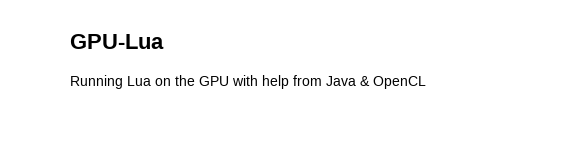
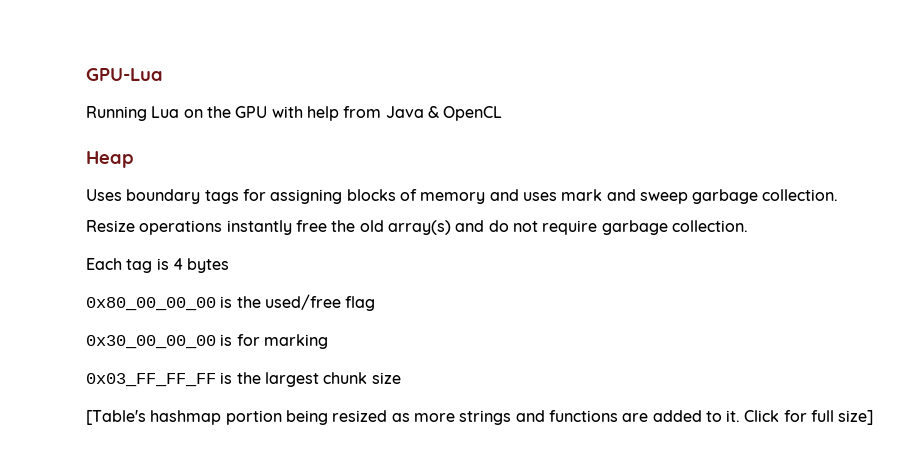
+ Heap
+ Uses boundary tags for assigning blocks of memory and uses mark and sweep garbage collection.
+ Resize operations instantly free the old array(s) and do not require garbage collection.
+ Each tag is 4 bytes
+ 0x80_00_00_00 is the used/free flag
+ 0x30_00_00_00 is for marking
+ 0x03_FF_FF_FF is the largest chunk size
+ [Table's hashmap portion being resized as more strings and functions are added to it. Click for full size]

